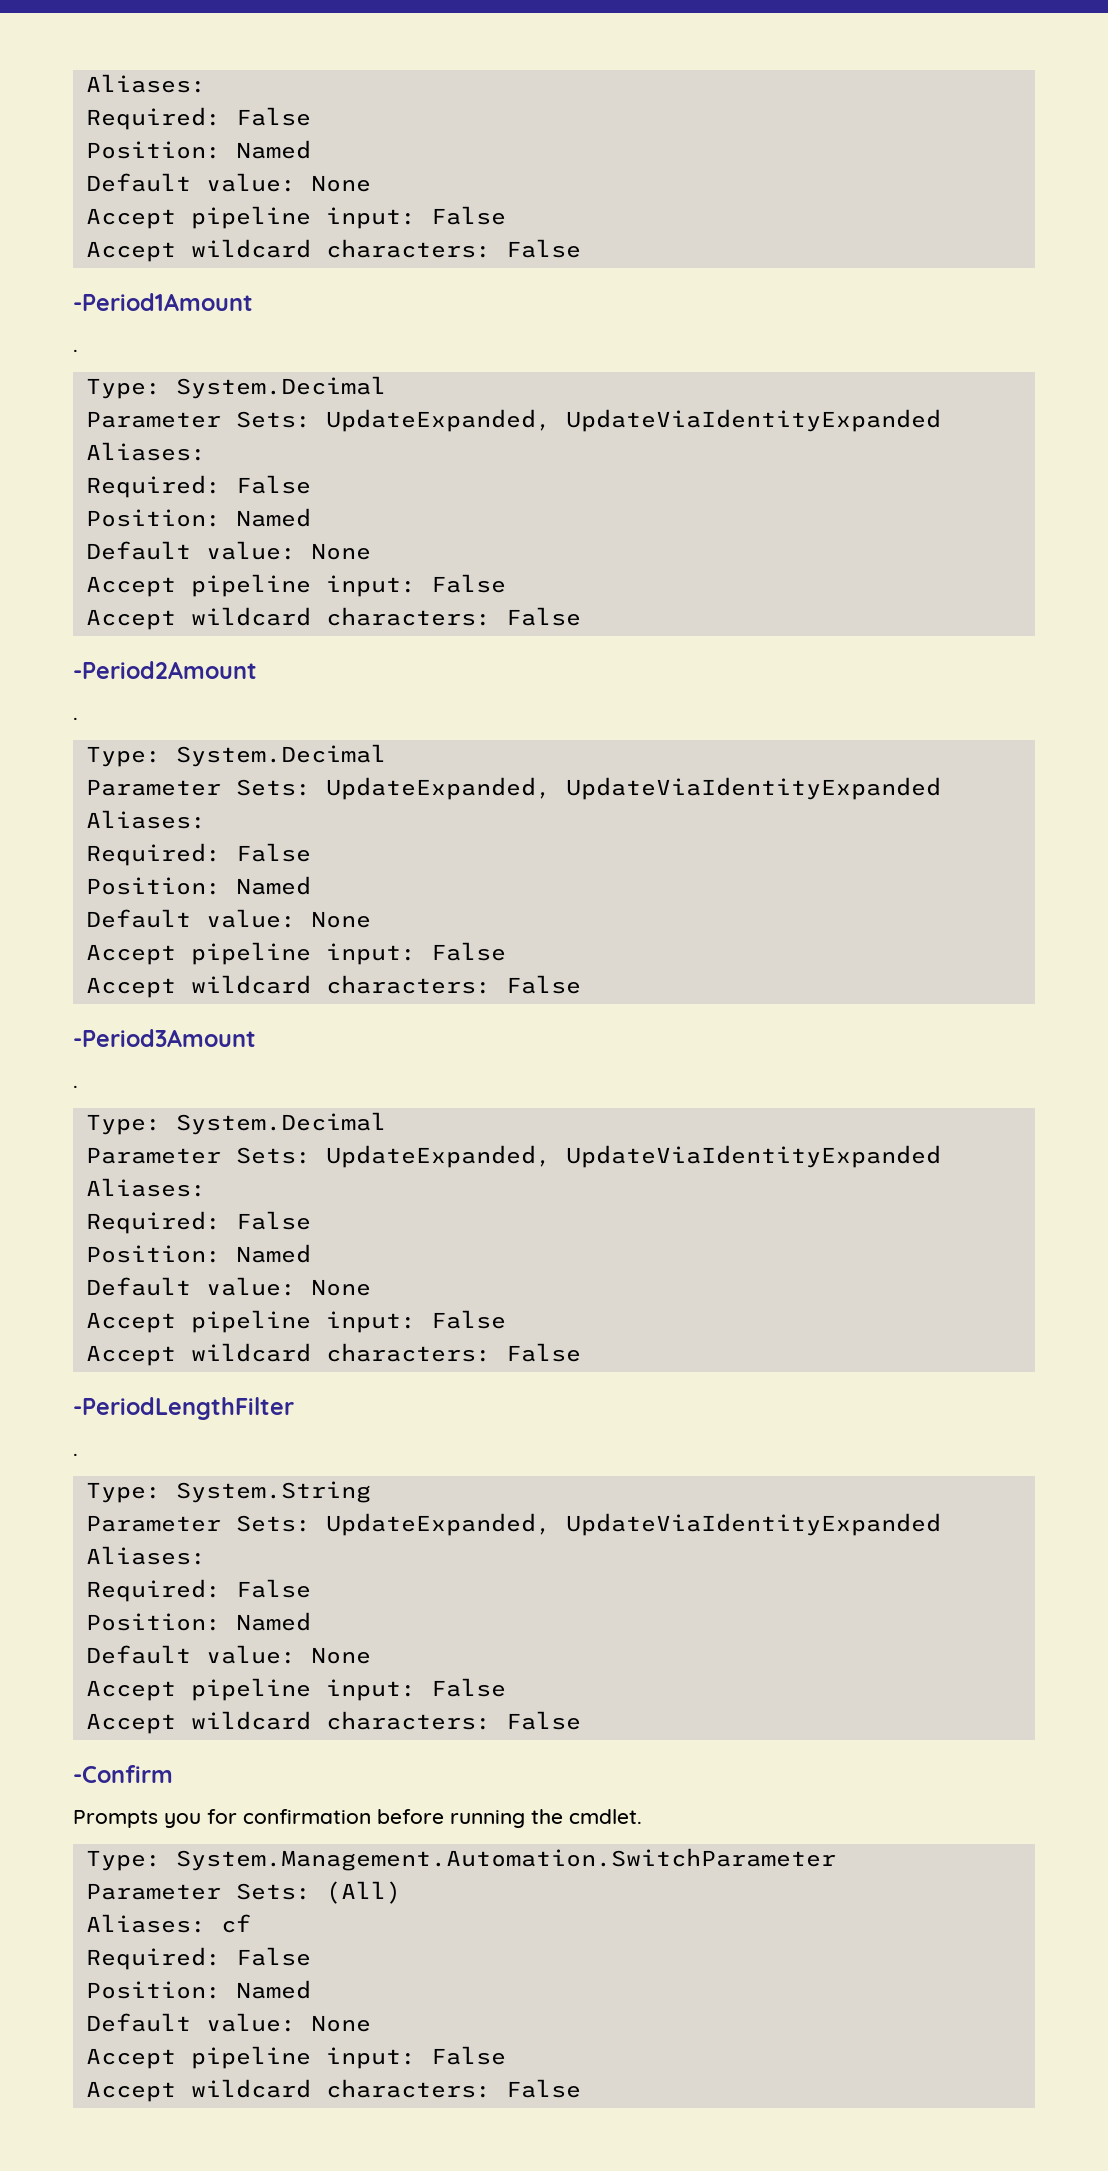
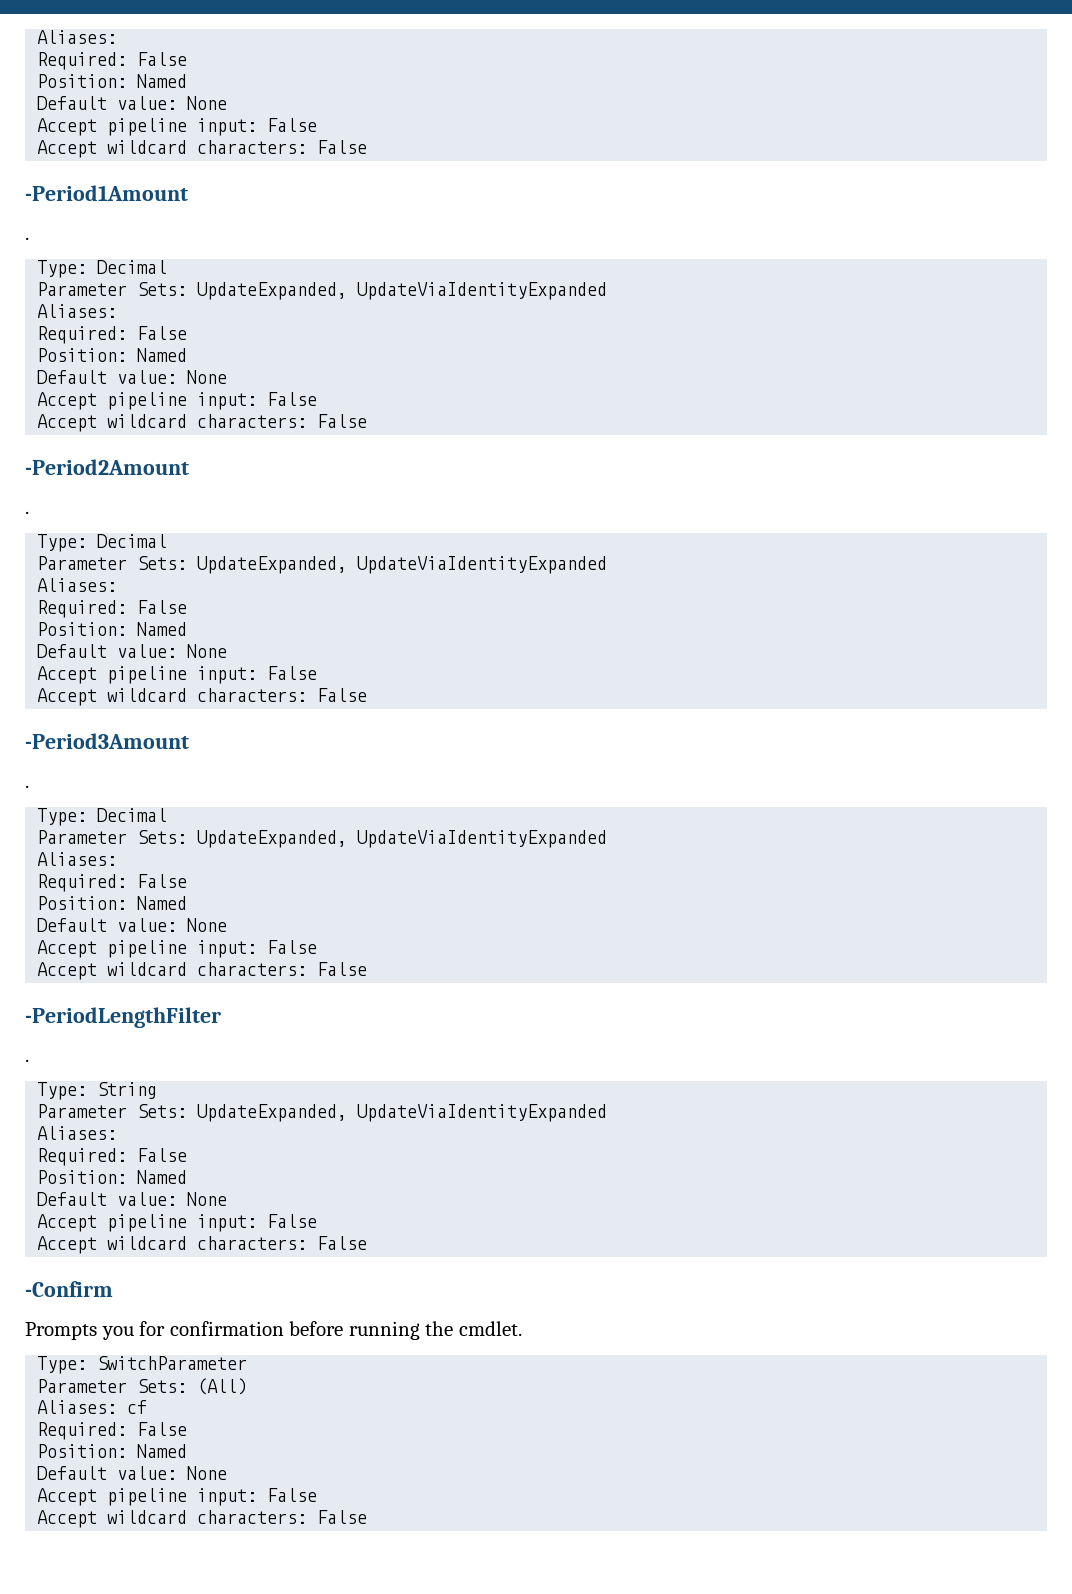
  -Period1Amount
  .
- Type: System.Decimal
+ Type: Decimal
  -Period2Amount
  .
- Type: System.Decimal
+ Type: Decimal
  -Period3Amount
  .
- Type: System.Decimal
+ Type: Decimal
- Type: System.String
+ Type: String
- Type: System.Management.Automation.SwitchParameter
+ Type: SwitchParameter

